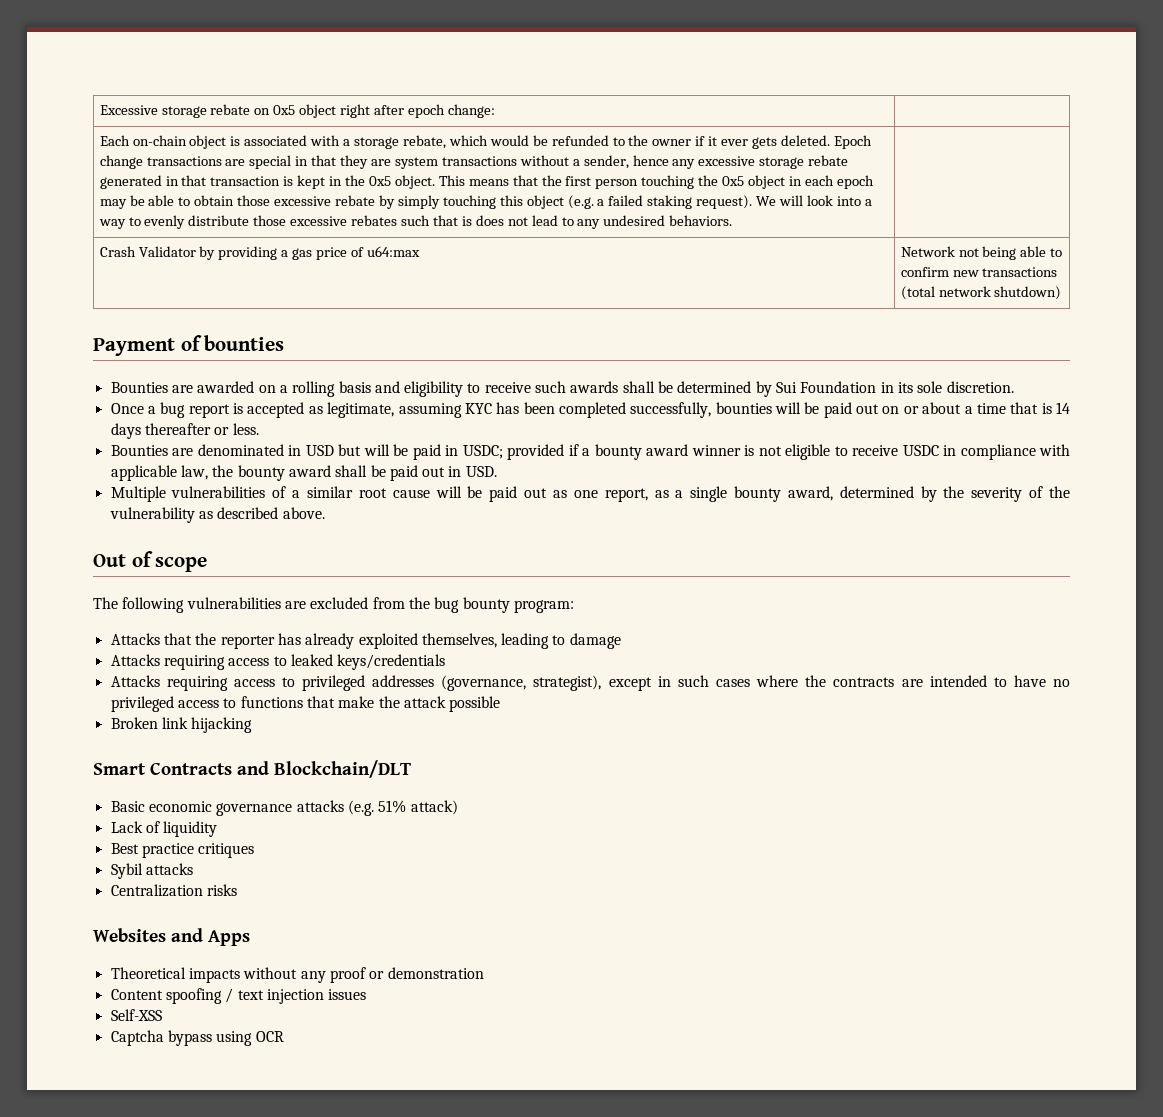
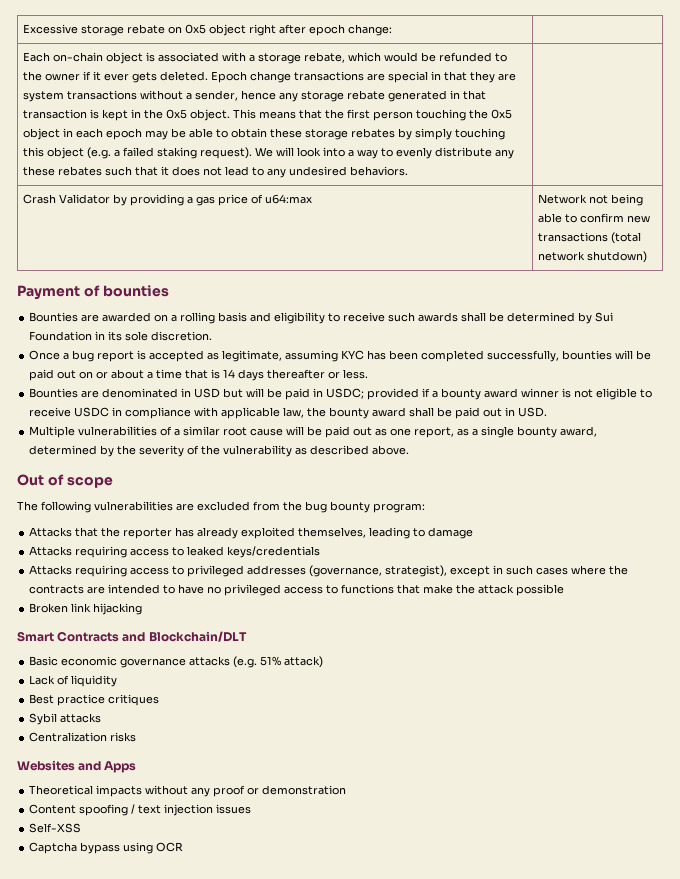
- Epoch change transactions are special in that they are system transactions without a sender, hence any excessive storage rebate generated in that transaction is kept in the 0x5 object.
+ Epoch change transactions are special in that they are system transactions without a sender, hence any storage rebate generated in that transaction is kept in the 0x5 object.
- This means that the first person touching the 0x5 object in each epoch may be able to obtain those excessive rebate by simply touching this object (e.g. a failed staking request).
+ This means that the first person touching the 0x5 object in each epoch may be able to obtain these storage rebates by simply touching this object (e.g. a failed staking request).
- We will look into a way to evenly distribute those excessive rebates such that is does not lead to any undesired behaviors.
+ We will look into a way to evenly distribute any these rebates such that it does not lead to any undesired behaviors.

